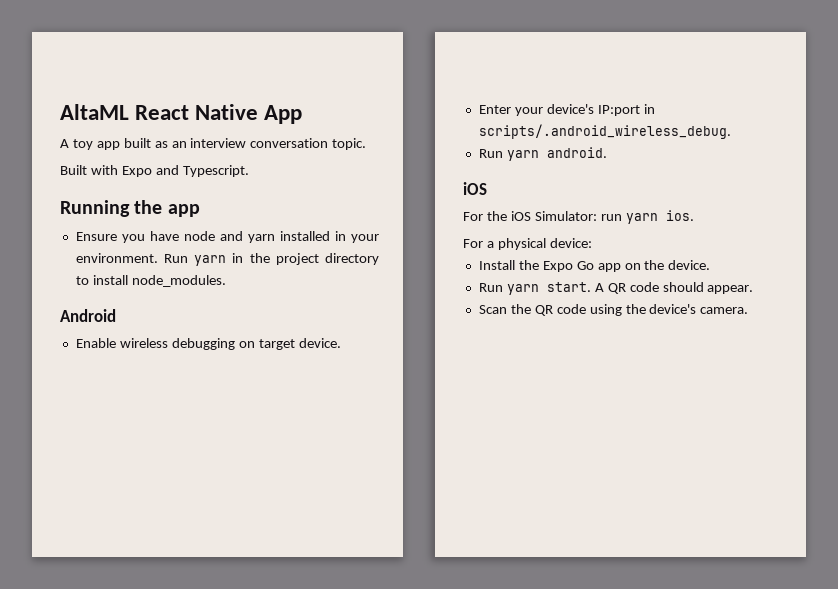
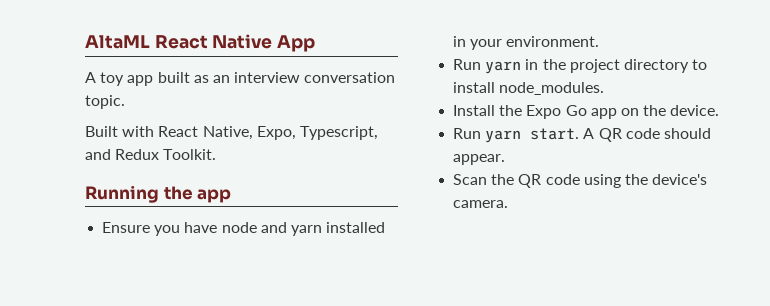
- Built with Expo and Typescript.
+ Built with React Native, Expo, Typescript, and Redux Toolkit.
- Ensure you have node and yarn installed in your environment. Run yarn in the project directory to install node_modules.
+ Ensure you have node and yarn installed in your environment.
+ Run yarn in the project directory to install node_modules.
- Android
- Enable wireless debugging on target device.
- Enter your device's IP:port in scripts/.android_wireless_debug.
- Run yarn android.
- iOS
- For the iOS Simulator: run yarn ios.
- For a physical device:

